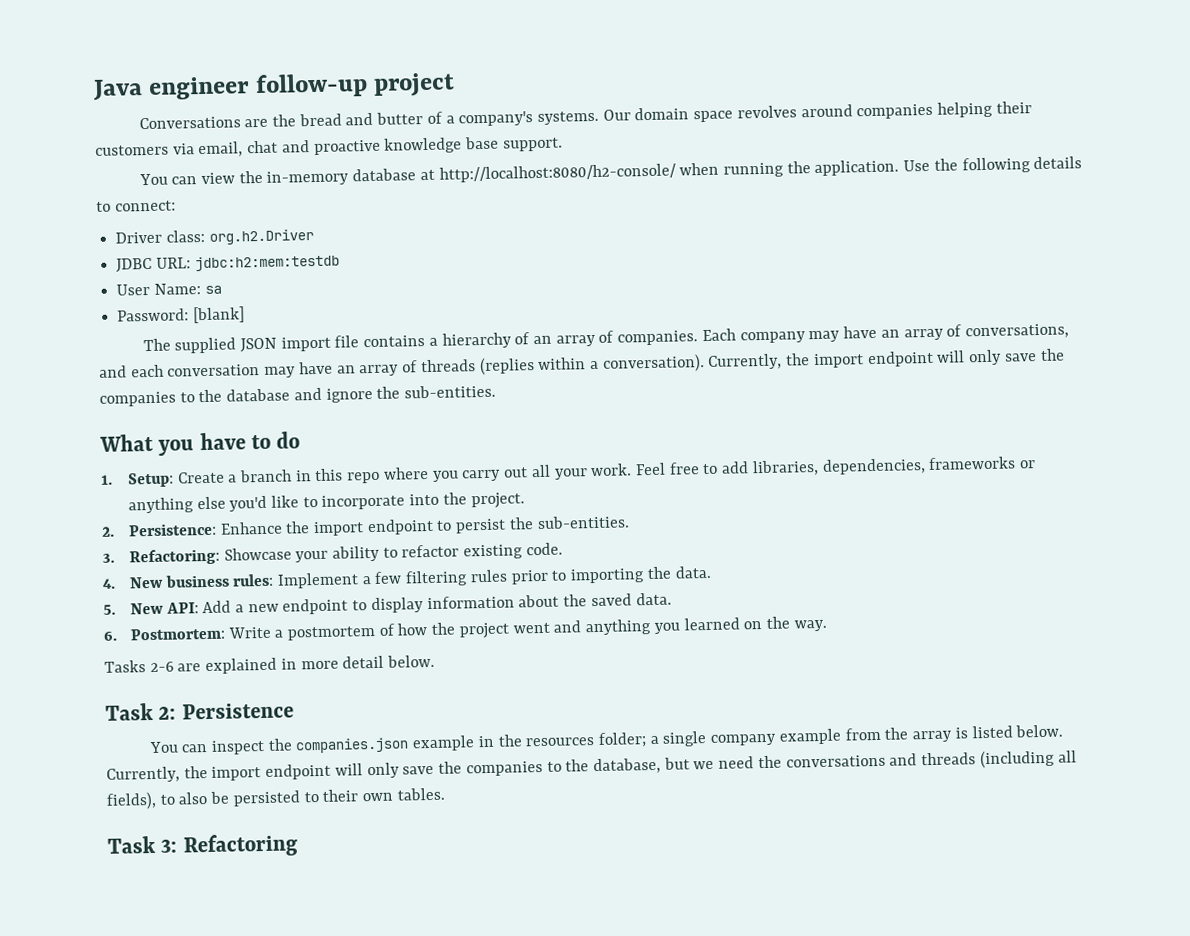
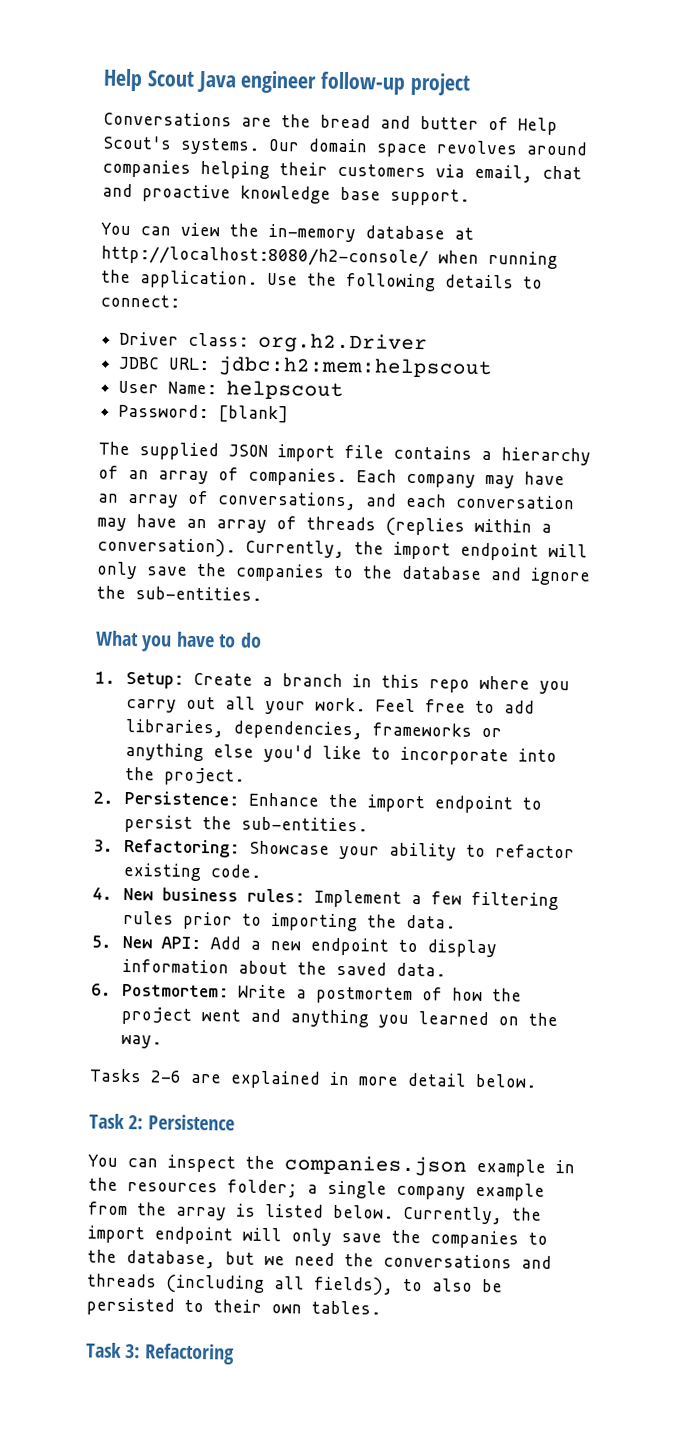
- Java engineer follow-up project
+ Help Scout Java engineer follow-up project
- Conversations are the bread and butter of a company's systems.
+ Conversations are the bread and butter of Help Scout's systems.
- JDBC URL: jdbc:h2:mem:testdb
+ JDBC URL: jdbc:h2:mem:helpscout
- User Name: sa
+ User Name: helpscout

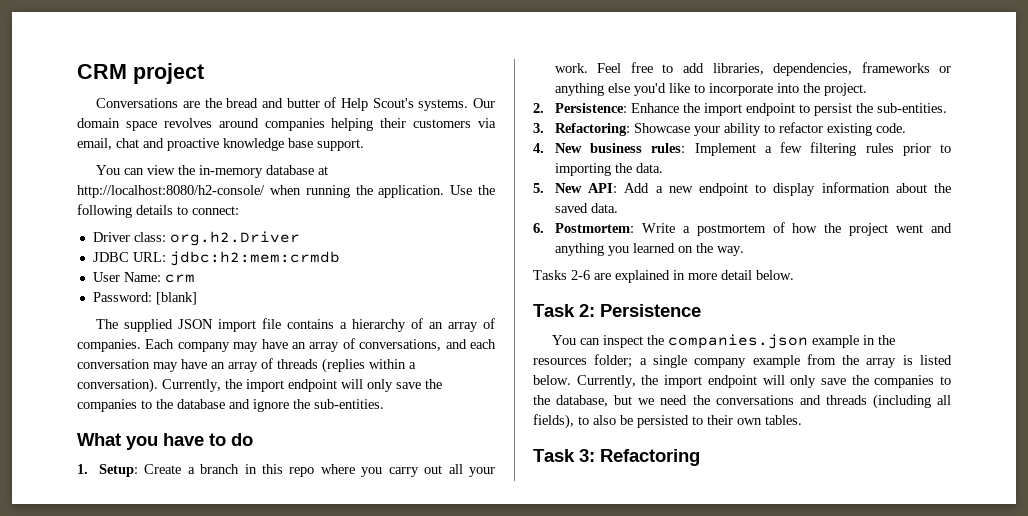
- Help Scout Java engineer follow-up project
+ CRM project
- JDBC URL: jdbc:h2:mem:helpscout
+ JDBC URL: jdbc:h2:mem:crmdb
- User Name: helpscout
+ User Name: crm

